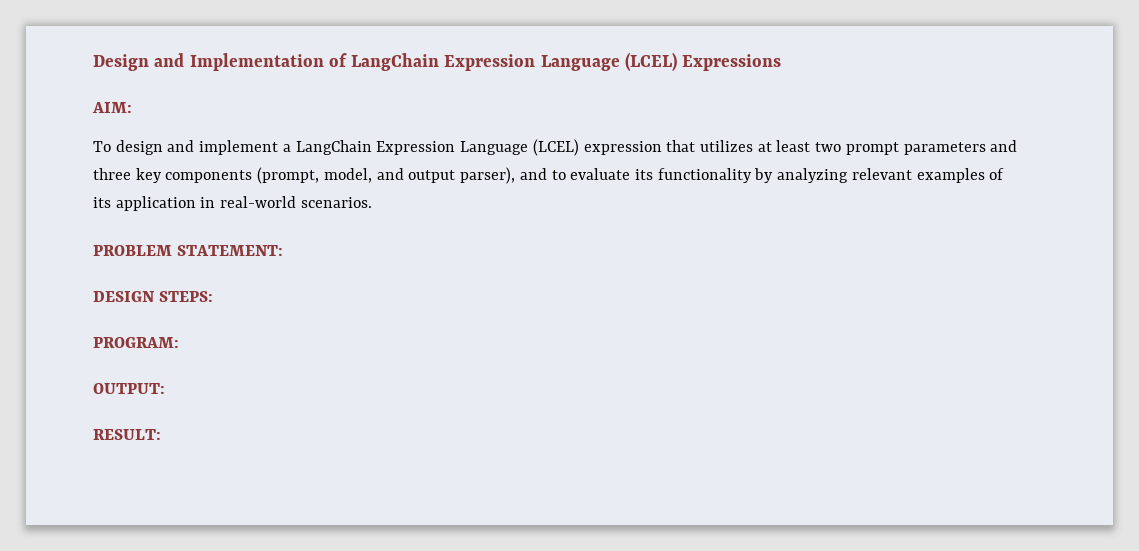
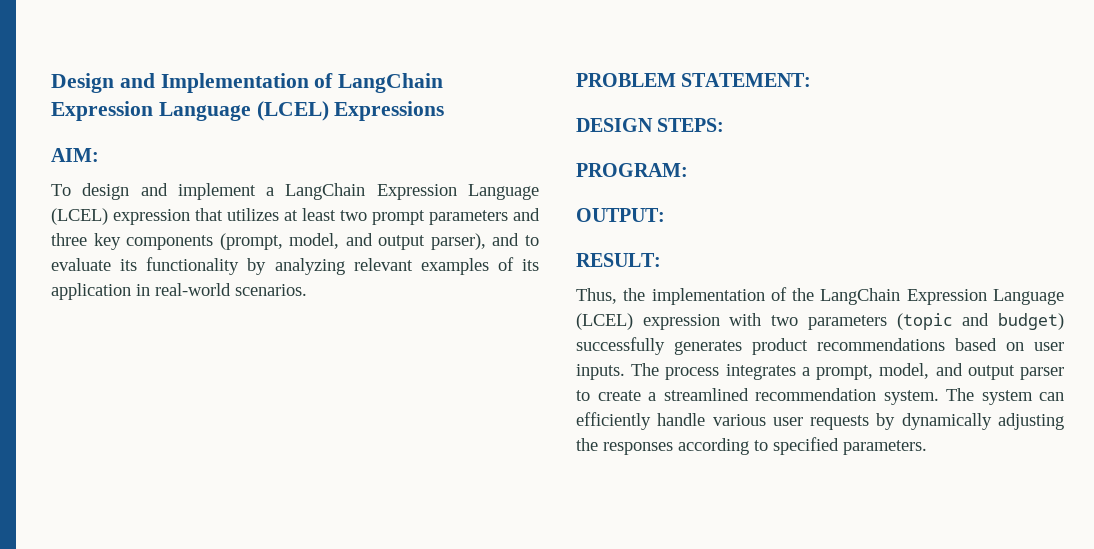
+ Thus, the implementation of the LangChain Expression Language (LCEL) expression with two parameters (topic and budget) successfully generates product recommendations based on user inputs. The process integrates a prompt, model, and output parser to create a streamlined recommendation system. The system can efficiently handle various user requests by dynamically adjusting the responses according to specified parameters.

